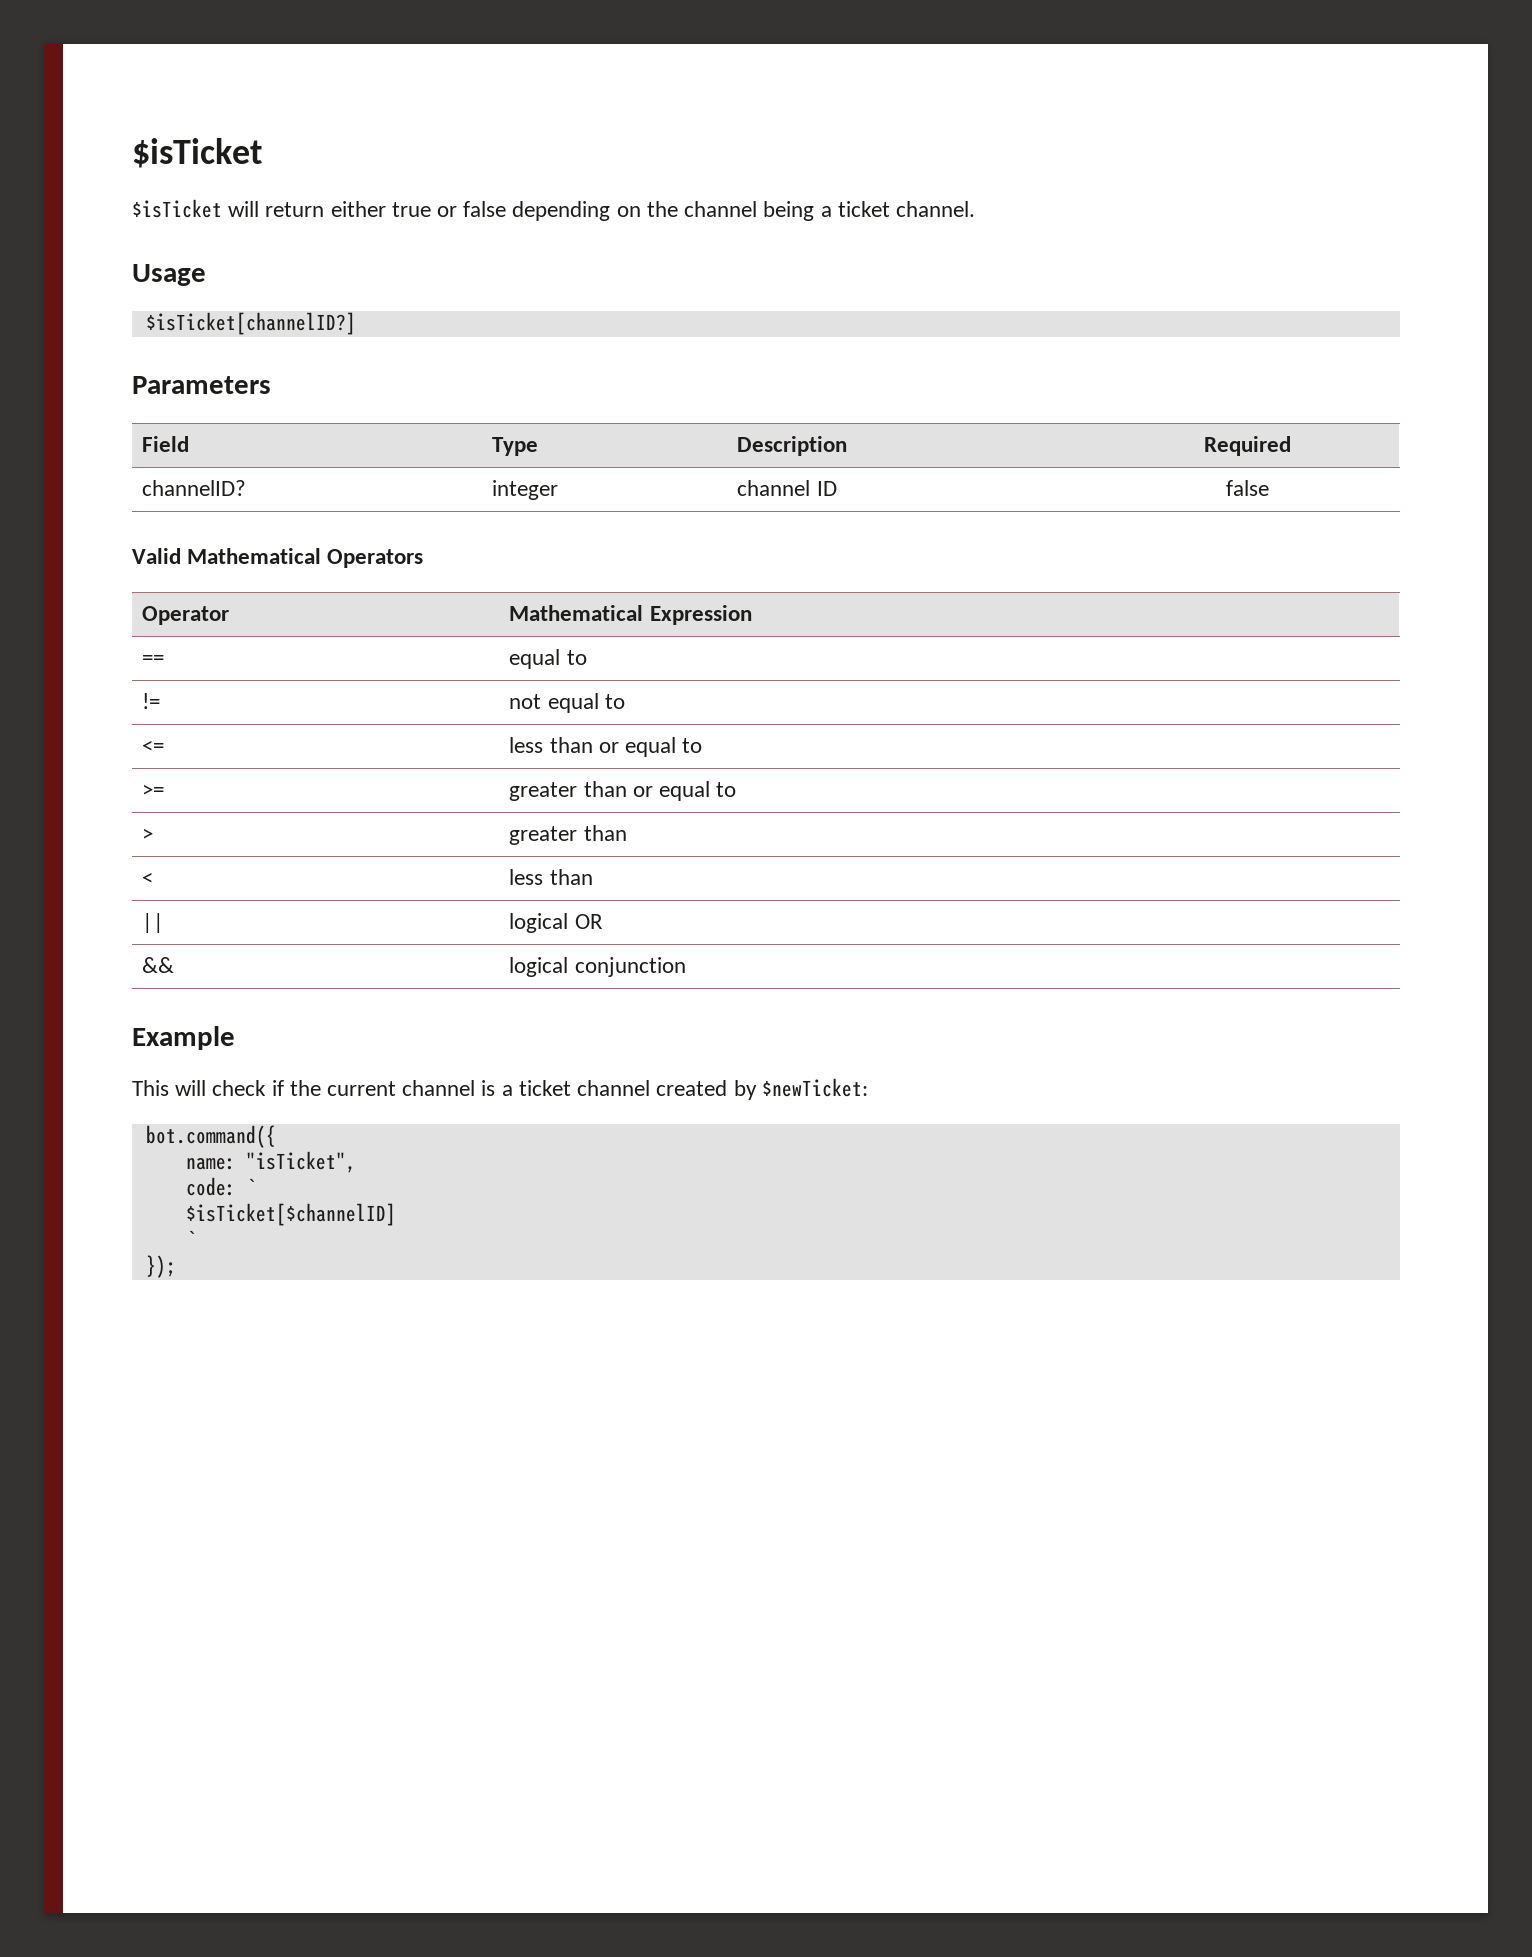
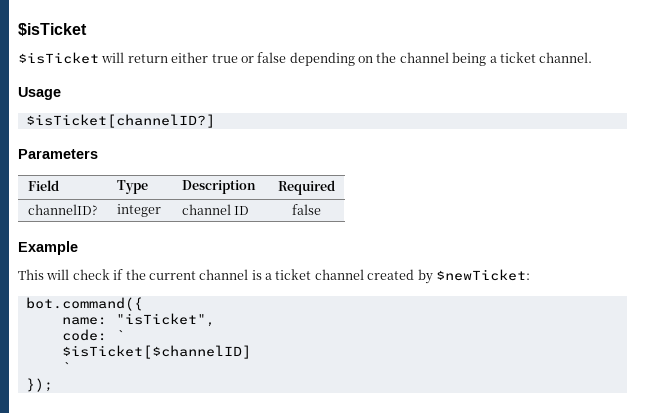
- Valid Mathematical Operators
- Operator | Mathematical Expression
- == | equal to
- != | not equal to
- <= | less than or equal to
- >= | greater than or equal to
- > | greater than
- < | less than
- || | logical OR
- && | logical conjunction

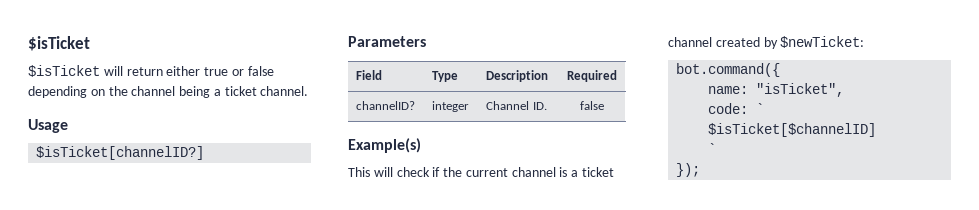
- channelID? | integer | channel ID | false
+ channelID? | integer | Channel ID. | false
- Example
+ Example(s)

